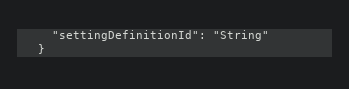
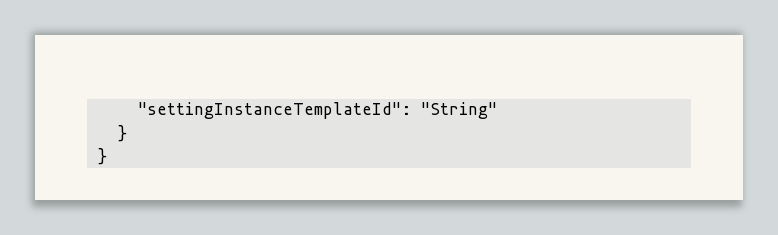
- "settingDefinitionId": "String"
+ "settingInstanceTemplateId": "String"
+ }

